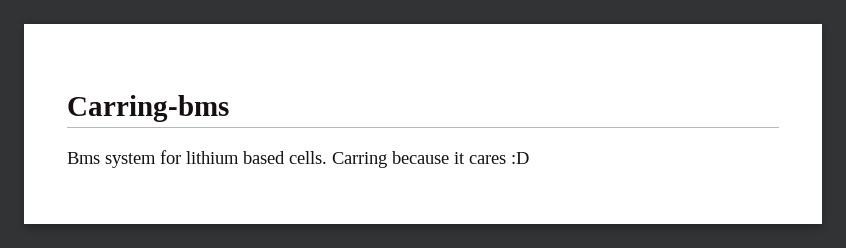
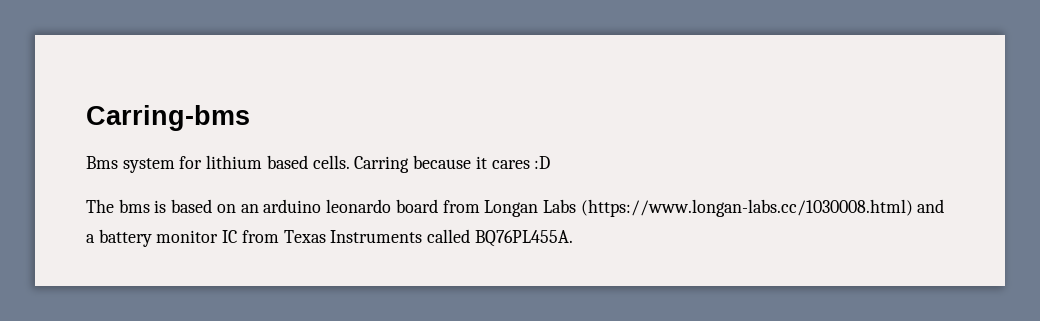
+ The bms is based on an arduino leonardo board from Longan Labs (https://www.longan-labs.cc/1030008.html) and a battery monitor IC from Texas Instruments called BQ76PL455A.

